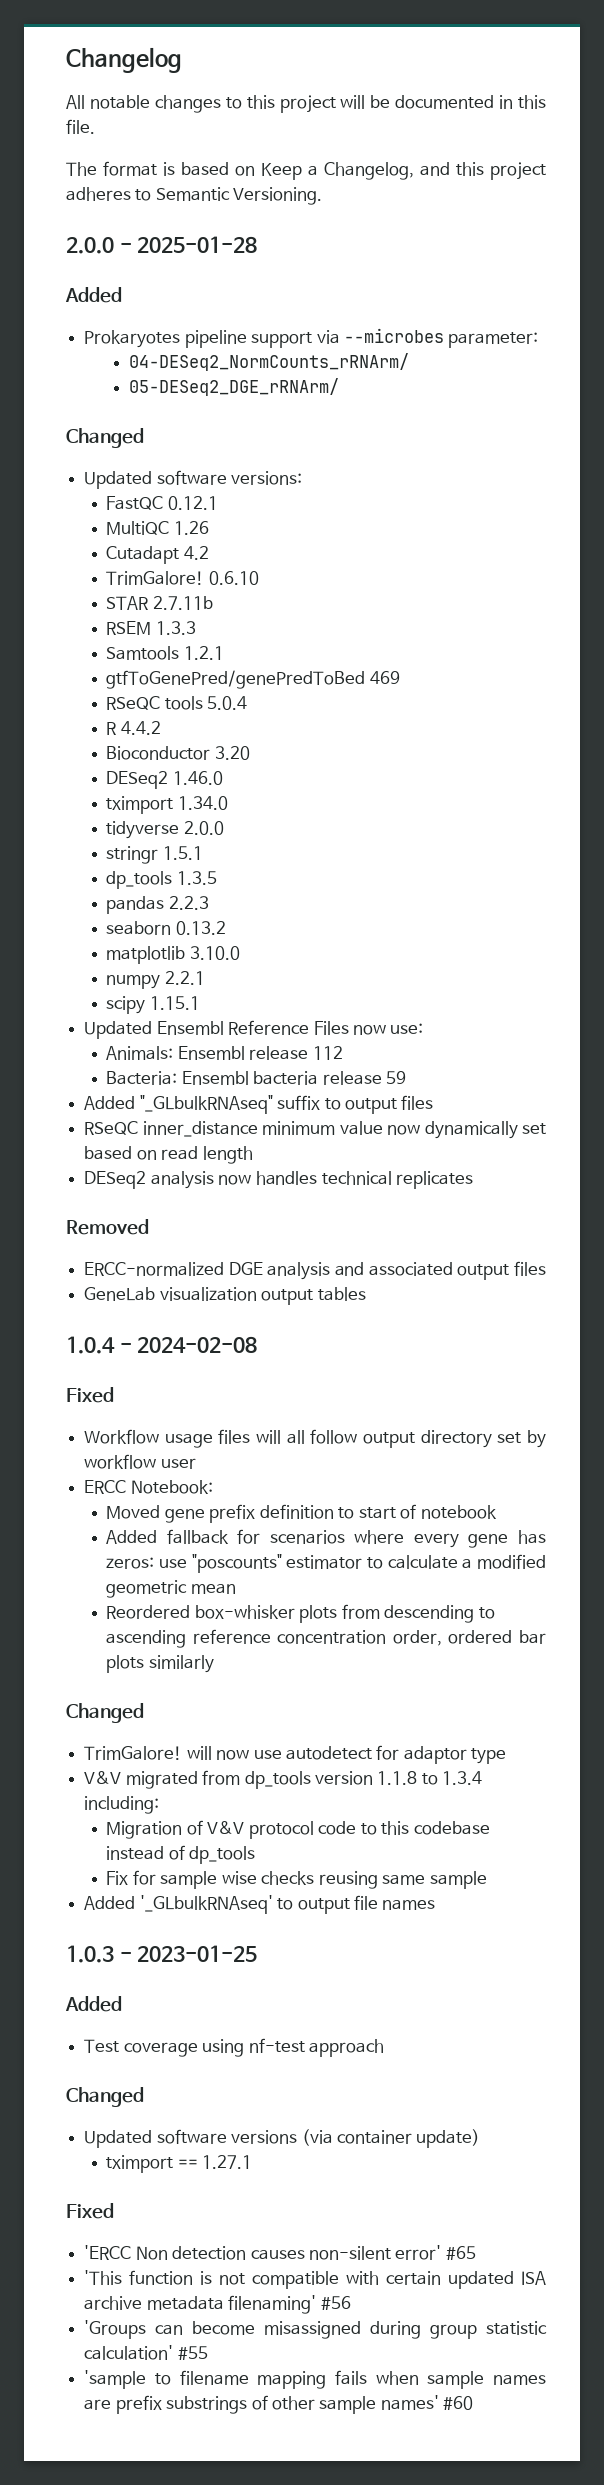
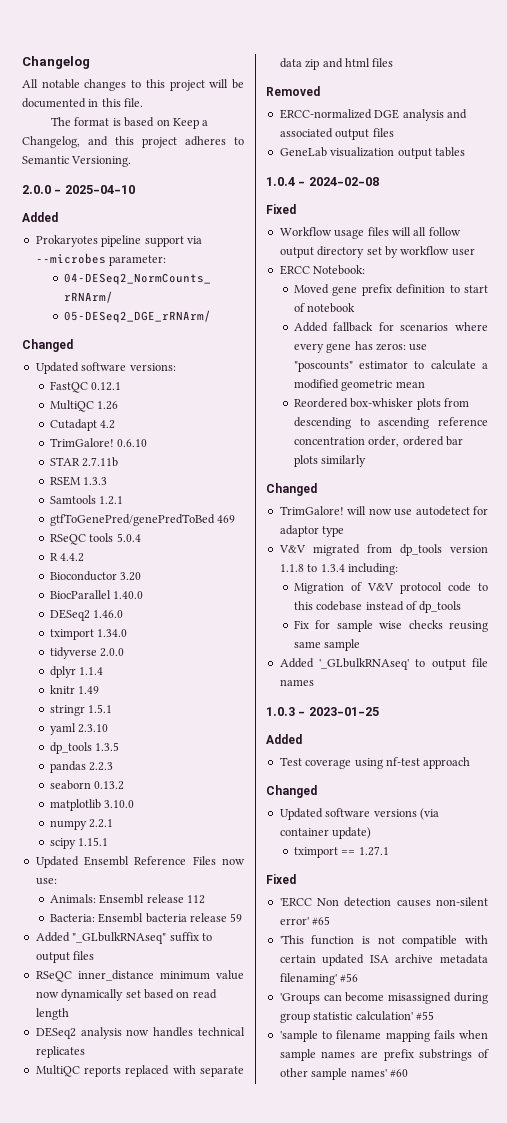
- 2.0.0 - 2025-01-28
+ 2.0.0 - 2025-04-10
+ BiocParallel 1.40.0
+ dplyr 1.1.4
+ knitr 1.49
+ yaml 2.3.10
+ MultiQC reports replaced with separate data zip and html files

